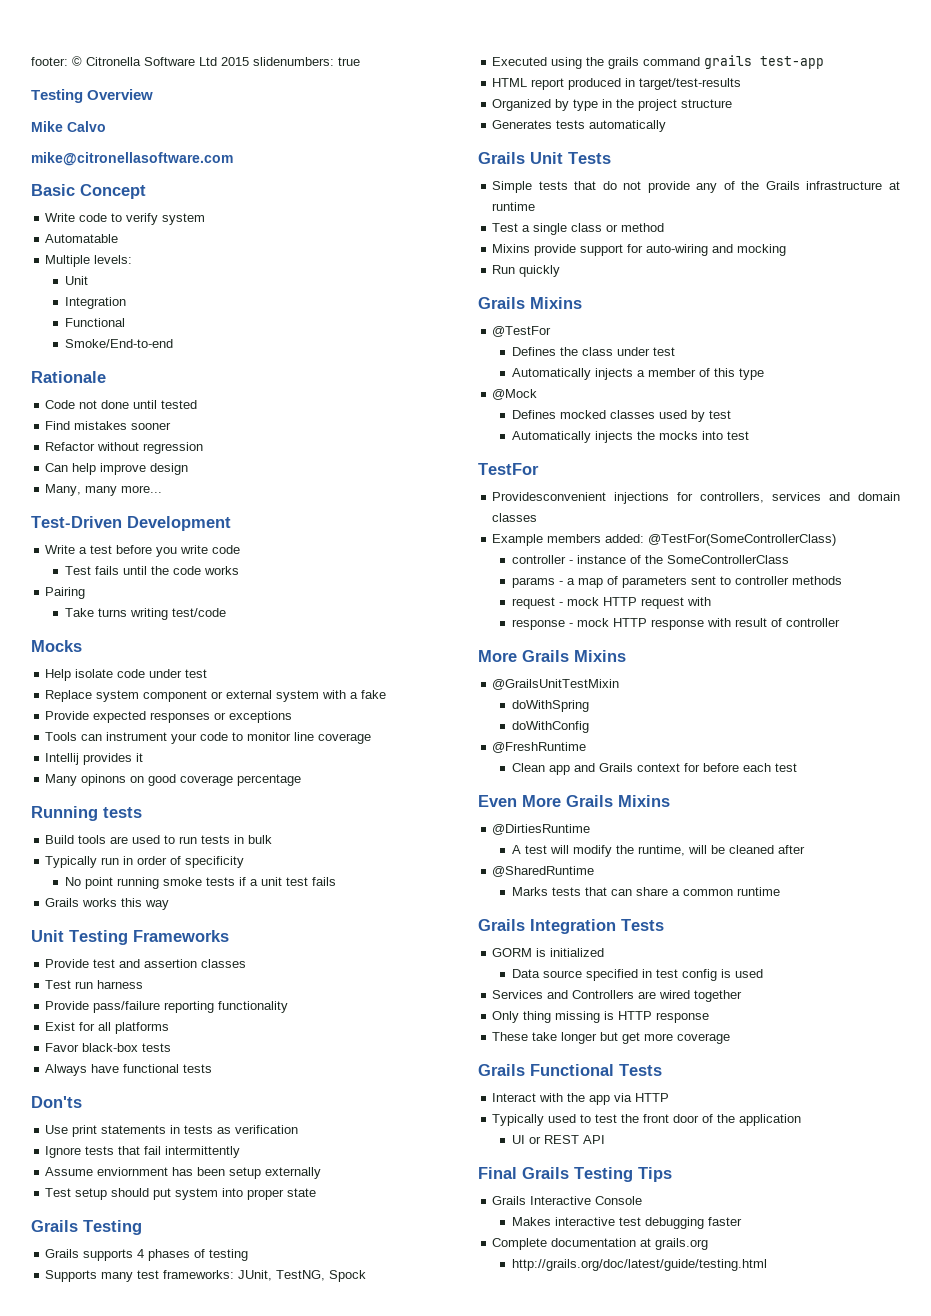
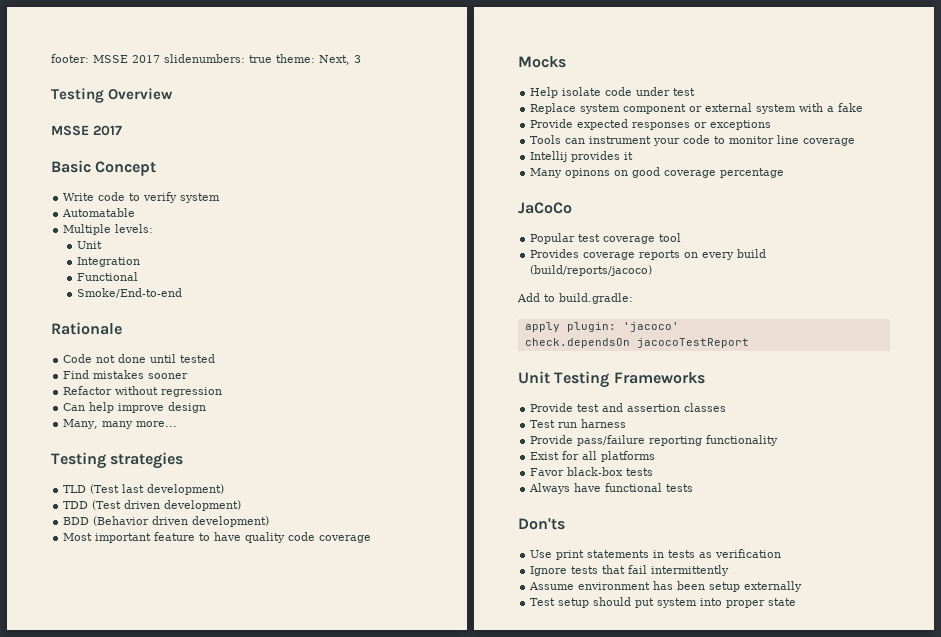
- footer: © Citronella Software Ltd 2015 slidenumbers: true
+ footer: MSSE 2017 slidenumbers: true theme: Next, 3
  Testing Overview
- Mike Calvo
- mike@citronellasoftware.com
+ MSSE 2017
- Test-Driven Development
- Write a test before you write code
- Test fails until the code works
- Pairing
- Take turns writing test/code
+ Testing strategies
+ TLD (Test last development)
+ TDD (Test driven development)
+ BDD (Behavior driven development)
+ Most important feature to have quality code coverage
- Running tests
- Build tools are used to run tests in bulk
- Typically run in order of specificity
- No point running smoke tests if a unit test fails
- Grails works this way
+ JaCoCo
+ Popular test coverage tool
+ Provides coverage reports on every build (build/reports/jacoco)
+ Add to build.gradle:
+ apply plugin: 'jacoco'
+ check.dependsOn jacocoTestReport
- Assume enviornment has been setup externally
+ Assume environment has been setup externally
  Test setup should put system into proper state
- Grails Testing
- Grails supports 4 phases of testing
- Supports many test frameworks: JUnit, TestNG, Spock
- Executed using the grails command grails test-app
- HTML report produced in target/test-results
- Organized by type in the project structure
- Generates tests automatically
- Grails Unit Tests
- Simple tests that do not provide any of the Grails infrastructure at runtime
- Test a single class or method
- Mixins provide support for auto-wiring and mocking
- Run quickly
- Grails Mixins
- @TestFor
- Defines the class under test
- Automatically injects a member of this type
- @Mock
- Defines mocked classes used by test
- Automatically injects the mocks into test
- TestFor
- Providesconvenient injections for controllers, services and domain classes
- Example members added: @TestFor(SomeControllerClass)
- controller - instance of the SomeControllerClass
- params - a map of parameters sent to controller methods
- request - mock HTTP request with
- response - mock HTTP response with result of controller
- More Grails Mixins
- @GrailsUnitTestMixin
- doWithSpring
- doWithConfig
- @FreshRuntime
- Clean app and Grails context for before each test
- Even More Grails Mixins
- @DirtiesRuntime
- A test will modify the runtime, will be cleaned after
- @SharedRuntime
- Marks tests that can share a common runtime
- Grails Integration Tests
- GORM is initialized
- Data source specified in test config is used
- Services and Controllers are wired together
- Only thing missing is HTTP response
- These take longer but get more coverage
- Grails Functional Tests
- Interact with the app via HTTP
- Typically used to test the front door of the application
- UI or REST API
- Final Grails Testing Tips
- Grails Interactive Console
- Makes interactive test debugging faster
- Complete documentation at grails.org
- http://grails.org/doc/latest/guide/testing.html

